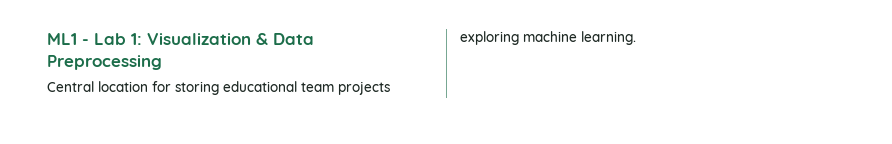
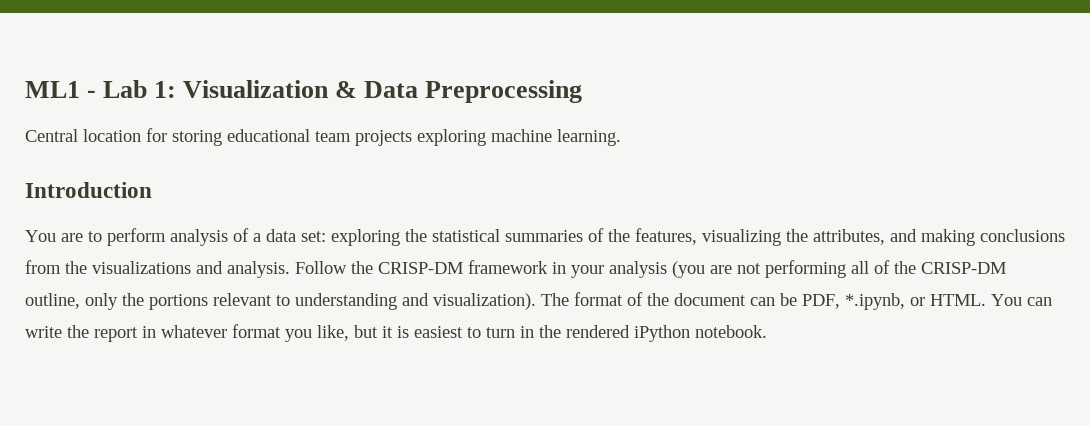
+ Introduction
+ You are to perform analysis of a data set: exploring the statistical summaries of the features, visualizing the attributes, and making conclusions from the visualizations and analysis. Follow the CRISP-DM framework in your analysis (you are not performing all of the CRISP-DM outline, only the portions relevant to understanding and visualization). The format of the document can be PDF, *.ipynb, or HTML. You can write the report in whatever format you like, but it is easiest to turn in the rendered iPython notebook.

